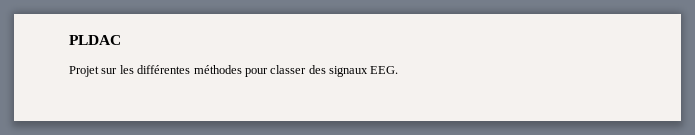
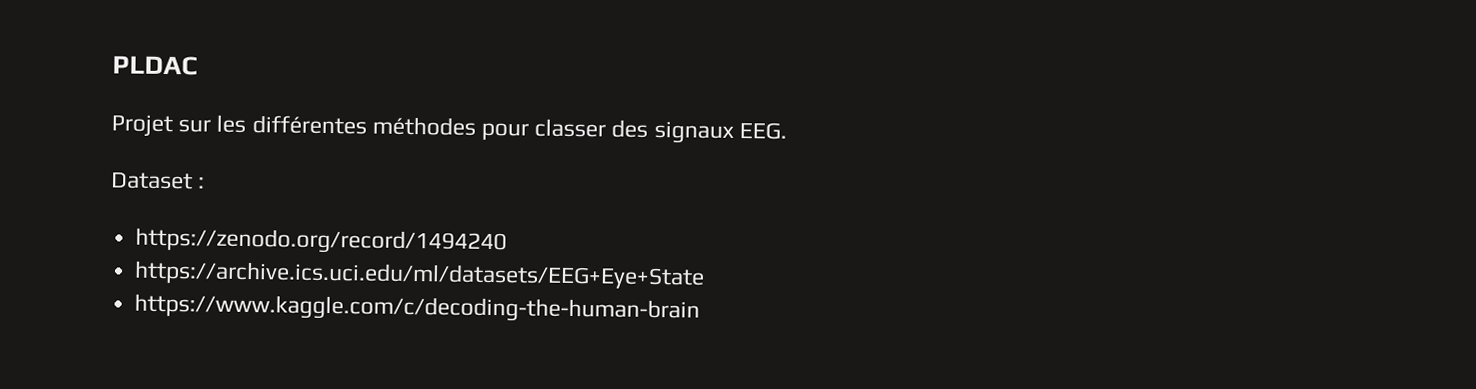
+ Dataset :
+ https://zenodo.org/record/1494240
+ https://archive.ics.uci.edu/ml/datasets/EEG+Eye+State
+ https://www.kaggle.com/c/decoding-the-human-brain

